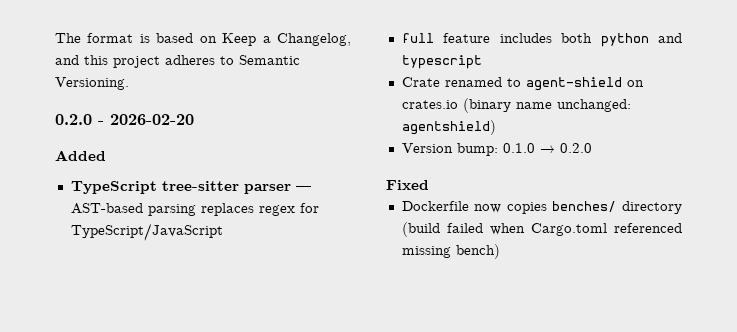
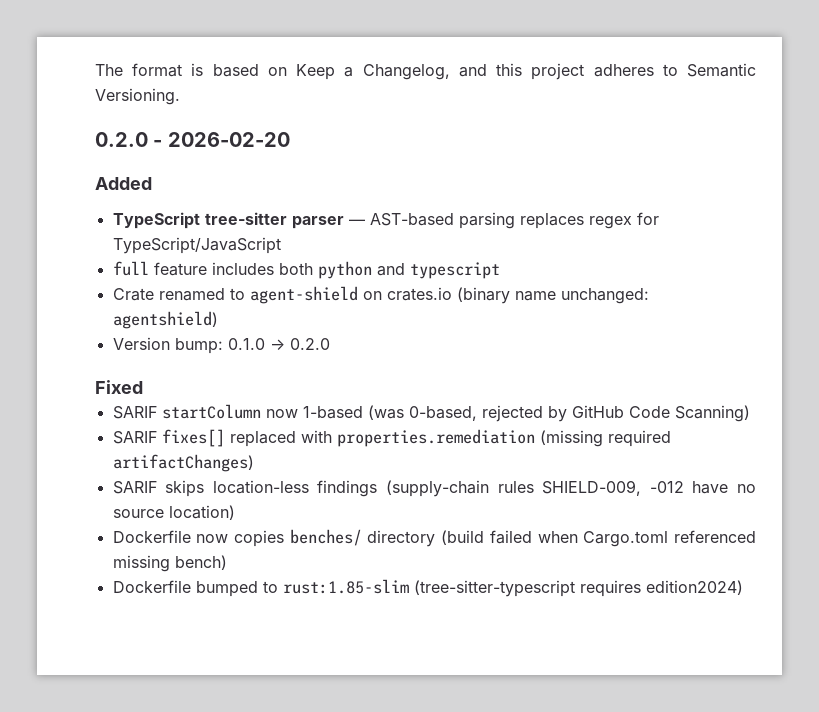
+ SARIF startColumn now 1-based (was 0-based, rejected by GitHub Code Scanning)
+ SARIF fixes[] replaced with properties.remediation (missing required artifactChanges)
+ SARIF skips location-less findings (supply-chain rules SHIELD-009, -012 have no source location)
+ Dockerfile bumped to rust:1.85-slim (tree-sitter-typescript requires edition2024)

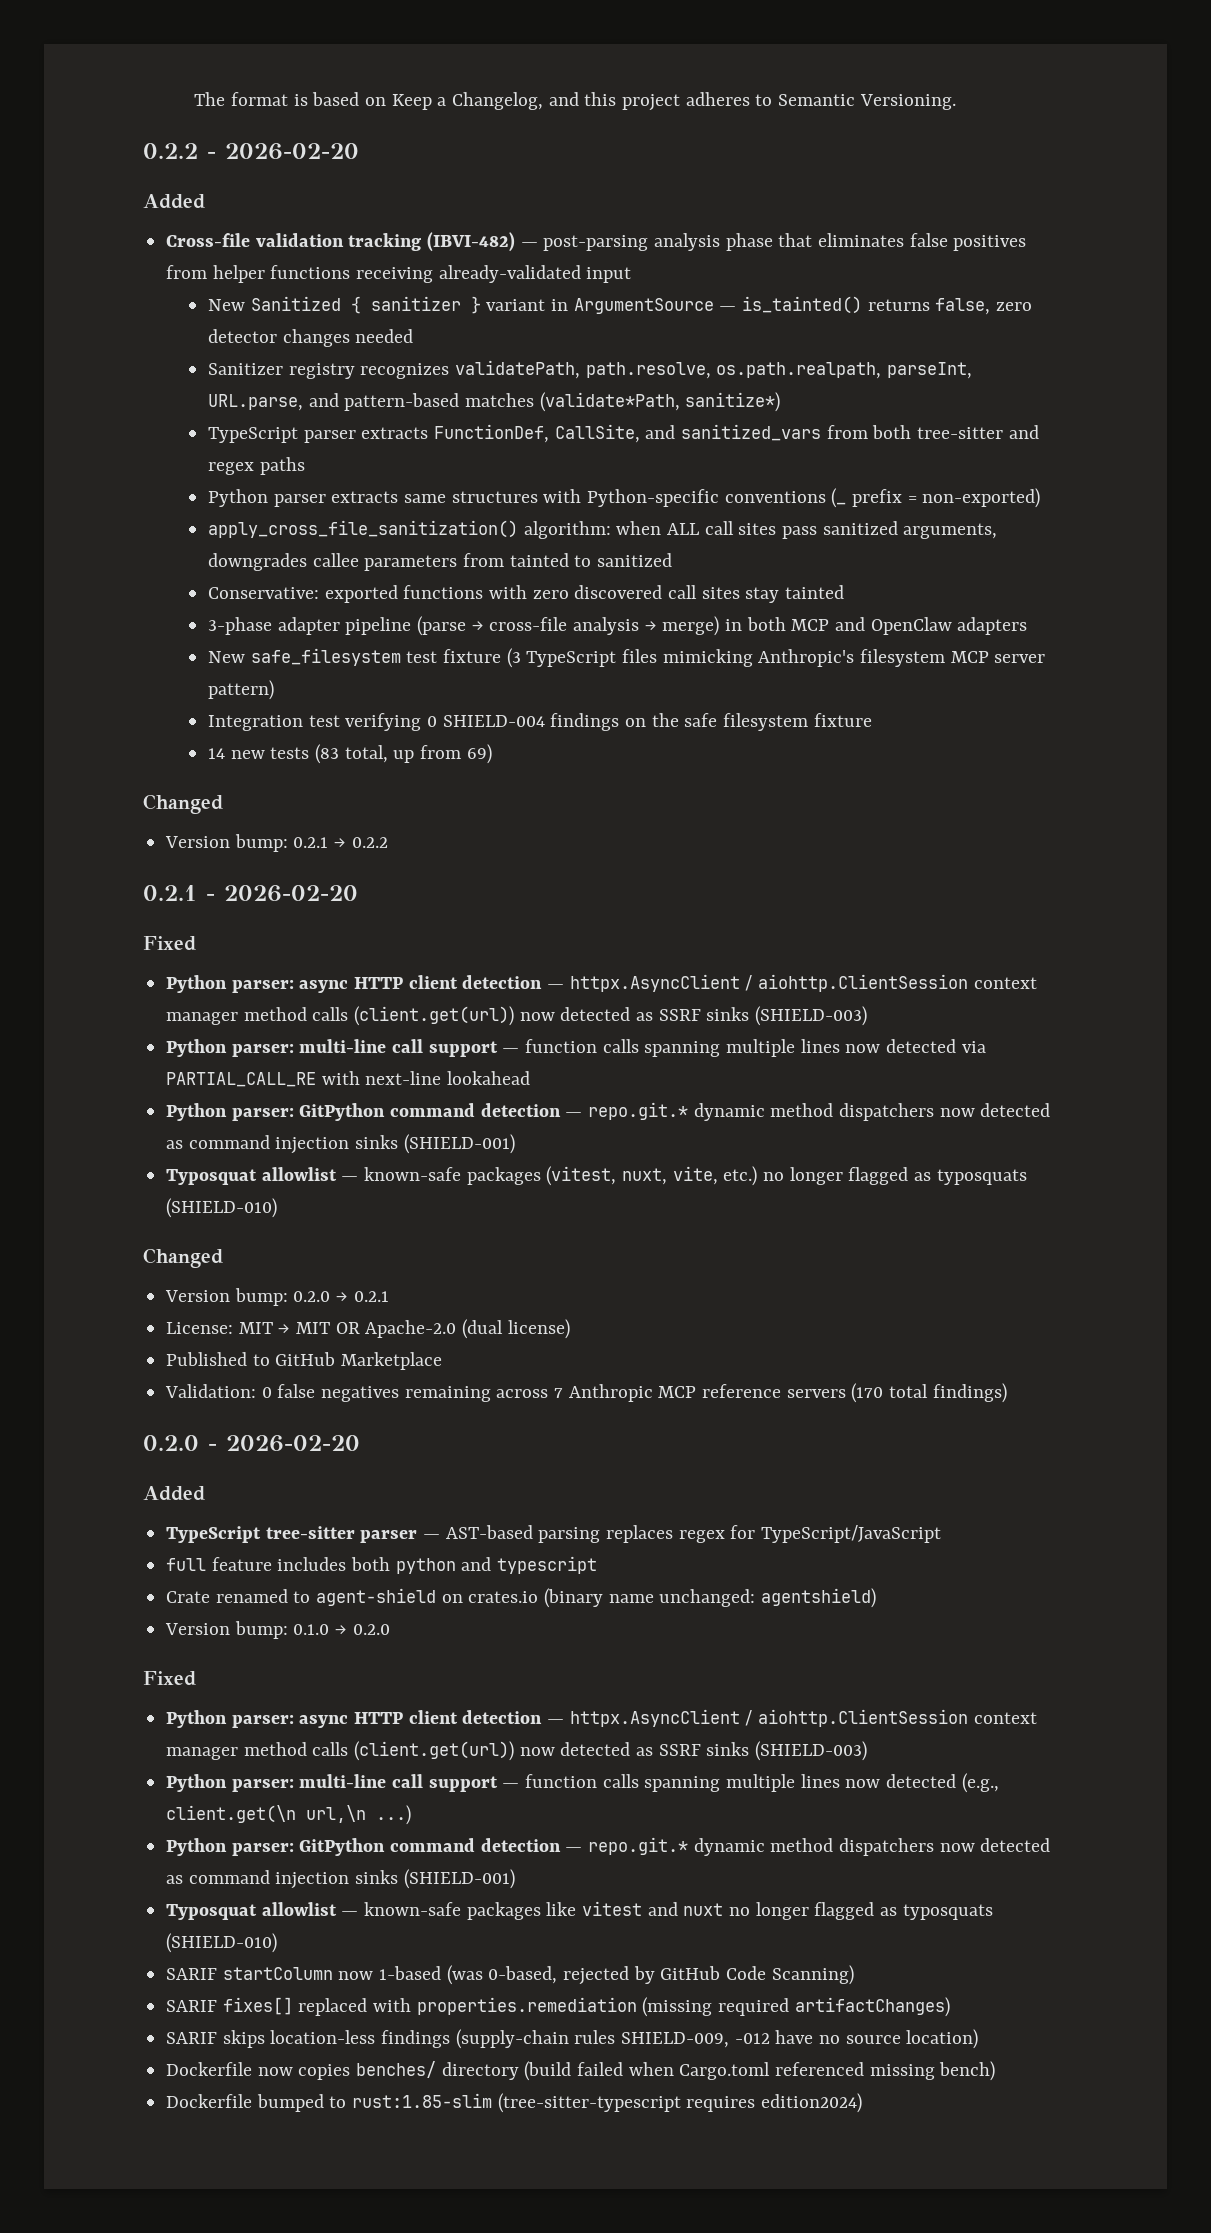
+ 0.2.2 - 2026-02-20
+ Added
+ Cross-file validation tracking (IBVI-482) — post-parsing analysis phase that eliminates false positives from helper functions receiving already-validated input
+ New Sanitized { sanitizer } variant in ArgumentSource — is_tainted() returns false, zero detector changes needed
+ Sanitizer registry recognizes validatePath, path.resolve, os.path.realpath, parseInt, URL.parse, and pattern-based matches (validate*Path, sanitize*)
+ TypeScript parser extracts FunctionDef, CallSite, and sanitized_vars from both tree-sitter and regex paths
+ Python parser extracts same structures with Python-specific conventions (_ prefix = non-exported)
+ apply_cross_file_sanitization() algorithm: when ALL call sites pass sanitized arguments, downgrades callee parameters from tainted to sanitized
+ Conservative: exported functions with zero discovered call sites stay tainted
+ 3-phase adapter pipeline (parse → cross-file analysis → merge) in both MCP and OpenClaw adapters
+ New safe_filesystem test fixture (3 TypeScript files mimicking Anthropic's filesystem MCP server pattern)
+ Integration test verifying 0 SHIELD-004 findings on the safe filesystem fixture
+ 14 new tests (83 total, up from 69)
+ Changed
+ Version bump: 0.2.1 → 0.2.2
+ 0.2.1 - 2026-02-20
+ Fixed
+ Python parser: async HTTP client detection — httpx.AsyncClient / aiohttp.ClientSession context manager method calls (client.get(url)) now detected as SSRF sinks (SHIELD-003)
+ Python parser: multi-line call support — function calls spanning multiple lines now detected via PARTIAL_CALL_RE with next-line lookahead
+ Python parser: GitPython command detection — repo.git.* dynamic method dispatchers now detected as command injection sinks (SHIELD-001)
+ Typosquat allowlist — known-safe packages (vitest, nuxt, vite, etc.) no longer flagged as typosquats (SHIELD-010)
+ Changed
+ Version bump: 0.2.0 → 0.2.1
+ License: MIT → MIT OR Apache-2.0 (dual license)
+ Published to GitHub Marketplace
+ Validation: 0 false negatives remaining across 7 Anthropic MCP reference servers (170 total findings)
  Version bump: 0.1.0 → 0.2.0
  Fixed
+ Python parser: async HTTP client detection — httpx.AsyncClient / aiohttp.ClientSession context manager method calls (client.get(url)) now detected as SSRF sinks (SHIELD-003)
+ Python parser: multi-line call support — function calls spanning multiple lines now detected (e.g., client.get(\n url,\n ...)
+ Python parser: GitPython command detection — repo.git.* dynamic method dispatchers now detected as command injection sinks (SHIELD-001)
+ Typosquat allowlist — known-safe packages like vitest and nuxt no longer flagged as typosquats (SHIELD-010)

